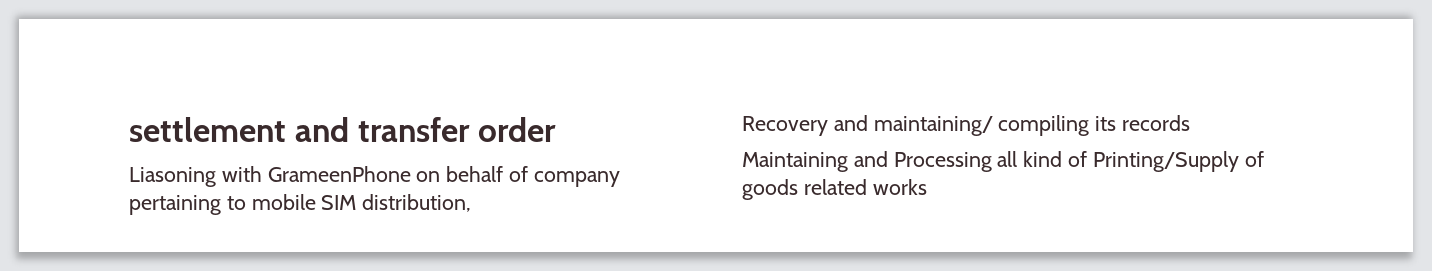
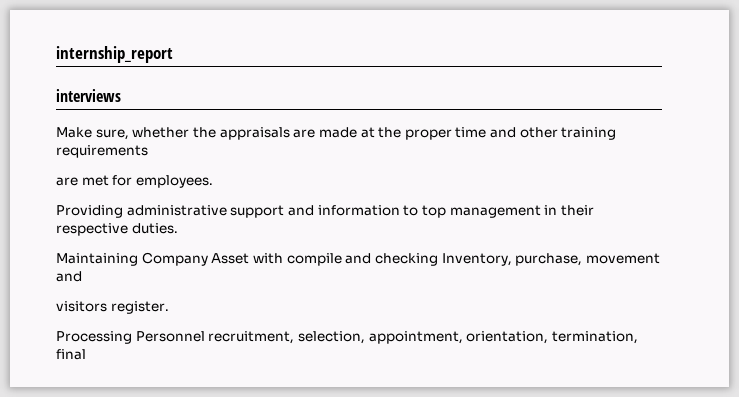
- settlement and transfer order
- Liasoning with GrameenPhone on behalf of company pertaining to mobile SIM distribution,
- Recovery and maintaining/ compiling its records
- Maintaining and Processing all kind of Printing/Supply of goods related works
+ internship_report
+ interviews
+ Make sure, whether the appraisals are made at the proper time and other training requirements
+ are met for employees.
+ Providing administrative support and information to top management in their respective duties.
+ Maintaining Company Asset with compile and checking Inventory, purchase, movement and
+ visitors register.
+ Processing Personnel recruitment, selection, appointment, orientation, termination, final

